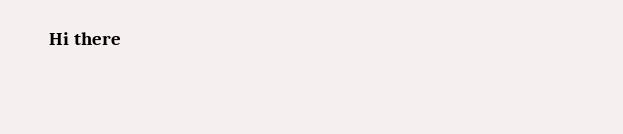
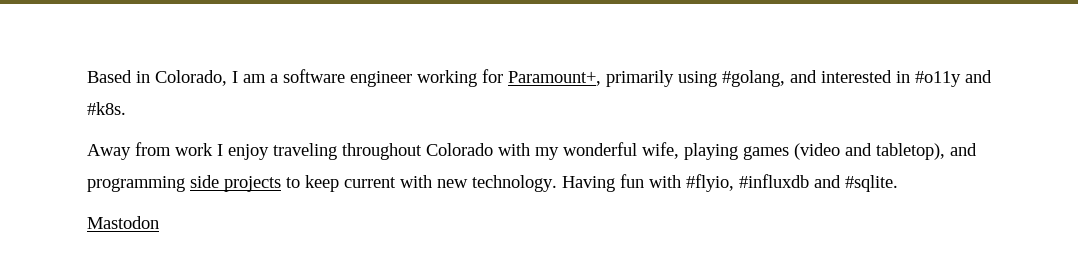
- Hi there
+ Based in Colorado, I am a software engineer working for Paramount+, primarily using #golang, and interested in #o11y and #k8s.
+ Away from work I enjoy traveling throughout Colorado with my wonderful wife, playing games (video and tabletop), and programming side projects to keep current with new technology. Having fun with #flyio, #influxdb and #sqlite.
+ Mastodon

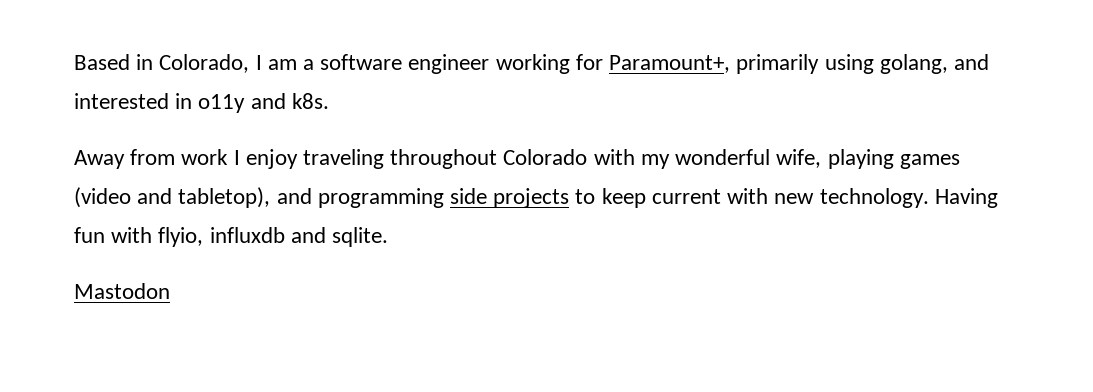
- Based in Colorado, I am a software engineer working for Paramount+, primarily using #golang, and interested in #o11y and #k8s.
+ Based in Colorado, I am a software engineer working for Paramount+, primarily using golang, and interested in o11y and k8s.
- Having fun with #flyio, #influxdb and #sqlite.
+ Having fun with flyio, influxdb and sqlite.

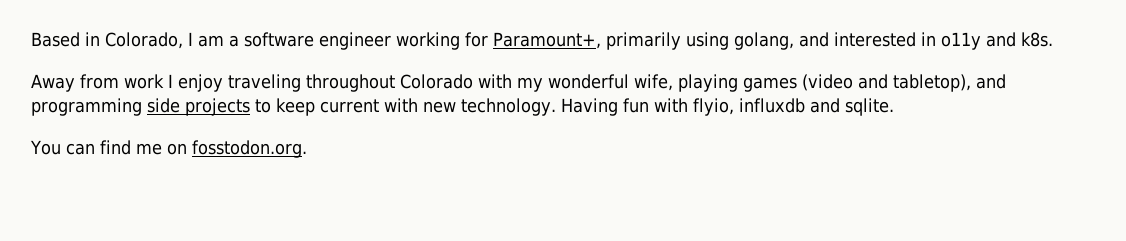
- Mastodon
+ You can find me on fosstodon.org.

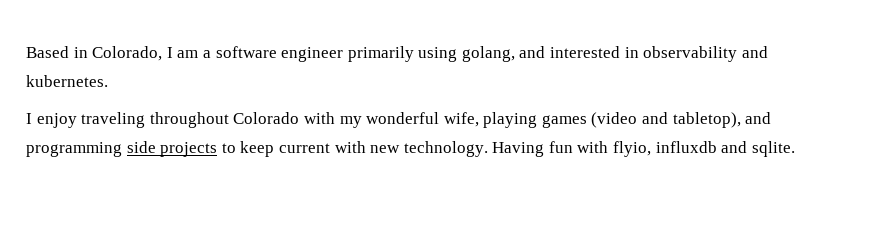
- Based in Colorado, I am a software engineer working for Paramount+, primarily using golang, and interested in o11y and k8s.
- Away from work I enjoy traveling throughout Colorado with my wonderful wife, playing games (video and tabletop), and programming side projects to keep current with new technology.
+ Based in Colorado, I am a software engineer primarily using golang, and interested in observability and kubernetes.
+ I enjoy traveling throughout Colorado with my wonderful wife, playing games (video and tabletop), and programming side projects to keep current with new technology.
- You can find me on fosstodon.org.

